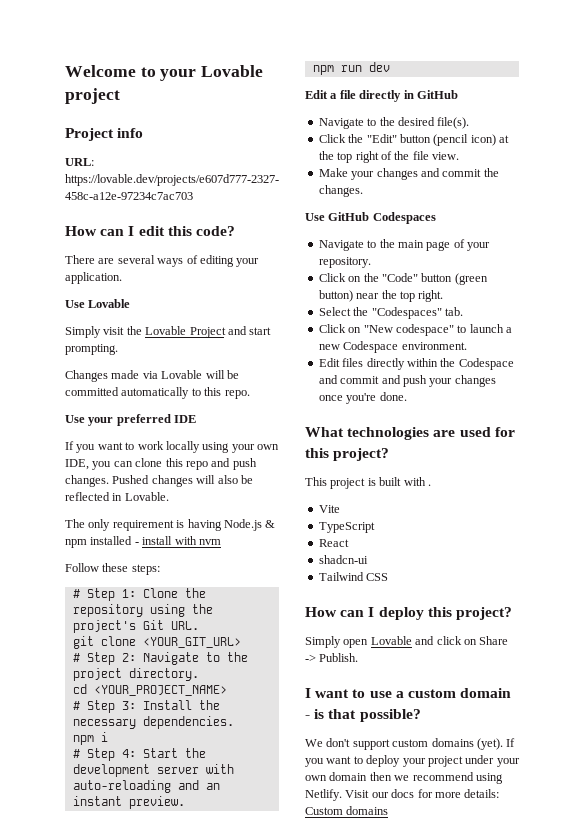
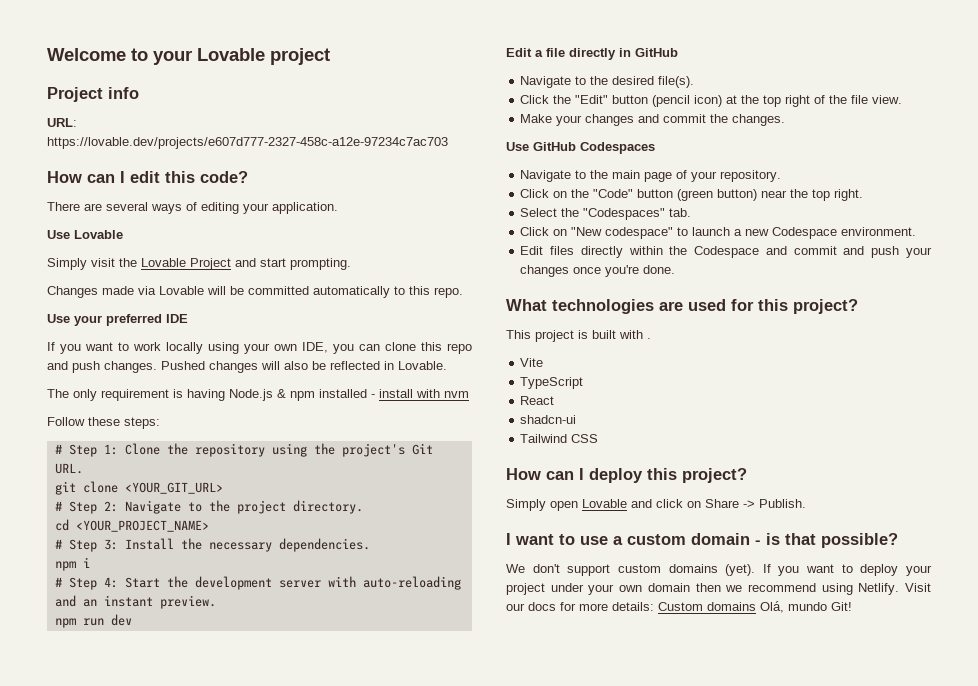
- Visit our docs for more details: Custom domains
+ Visit our docs for more details: Custom domains Olá, mundo Git!

